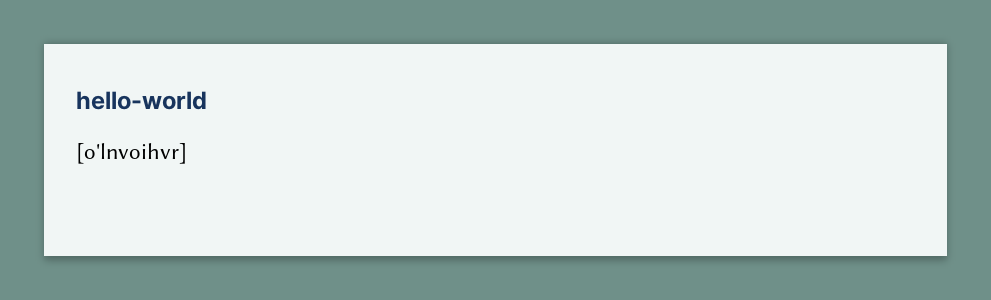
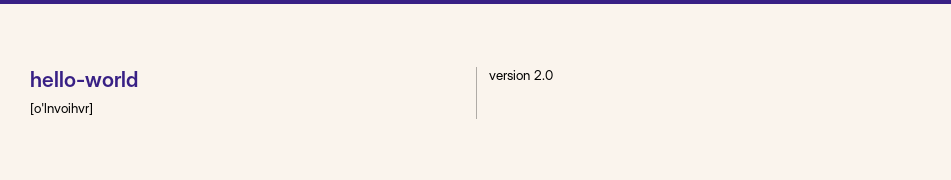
+ version 2.0

